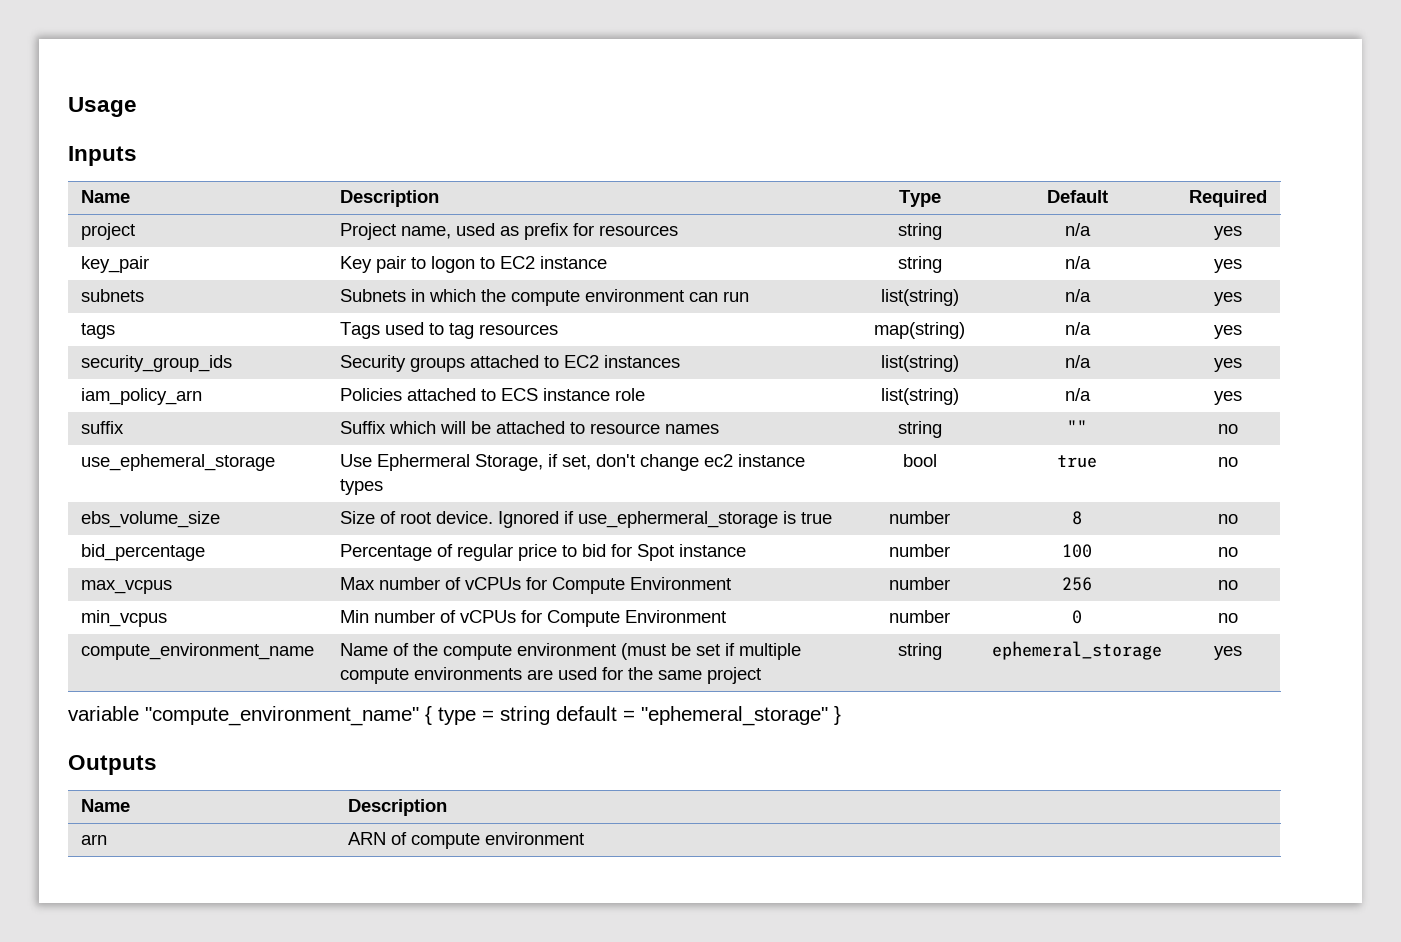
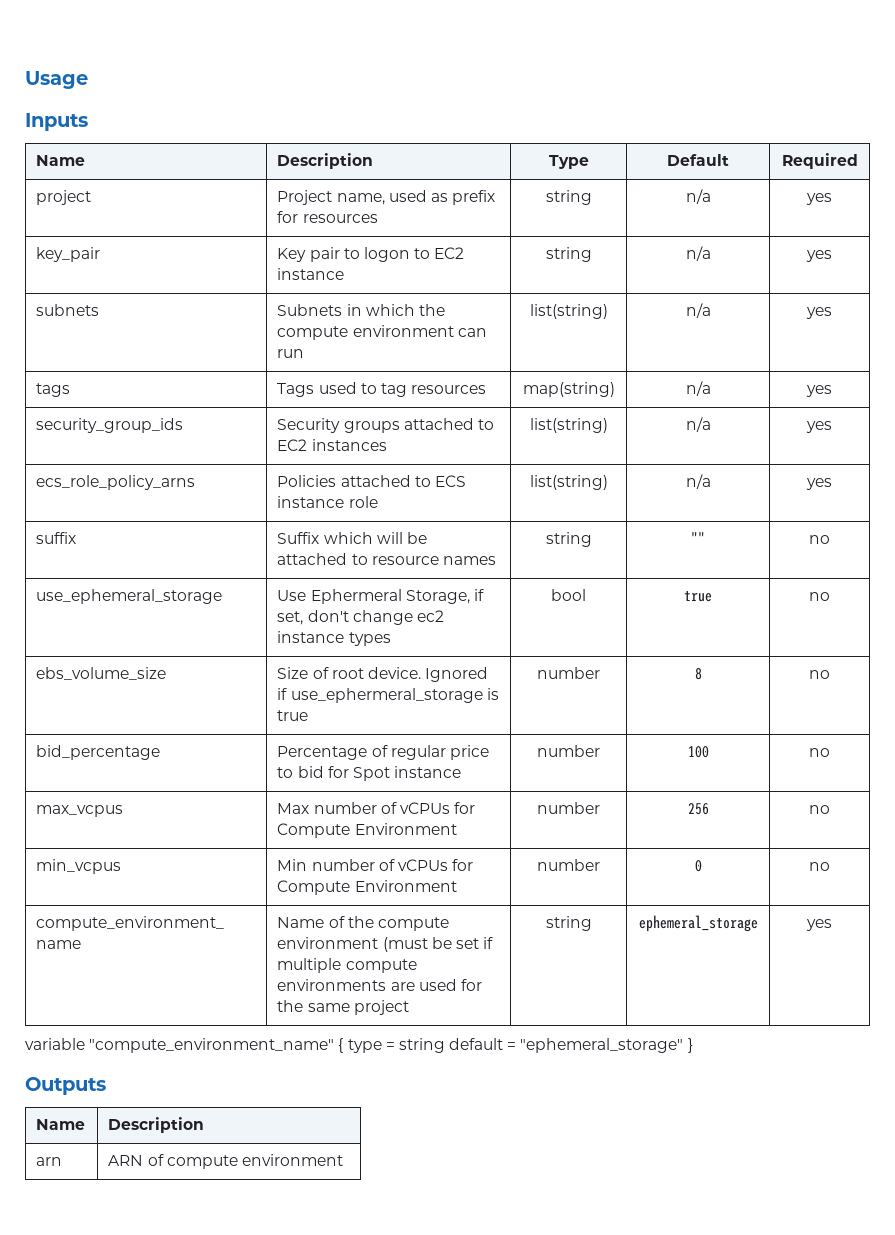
- iam_policy_arn | Policies attached to ECS instance role | list(string) | n/a | yes
+ ecs_role_policy_arns | Policies attached to ECS instance role | list(string) | n/a | yes

